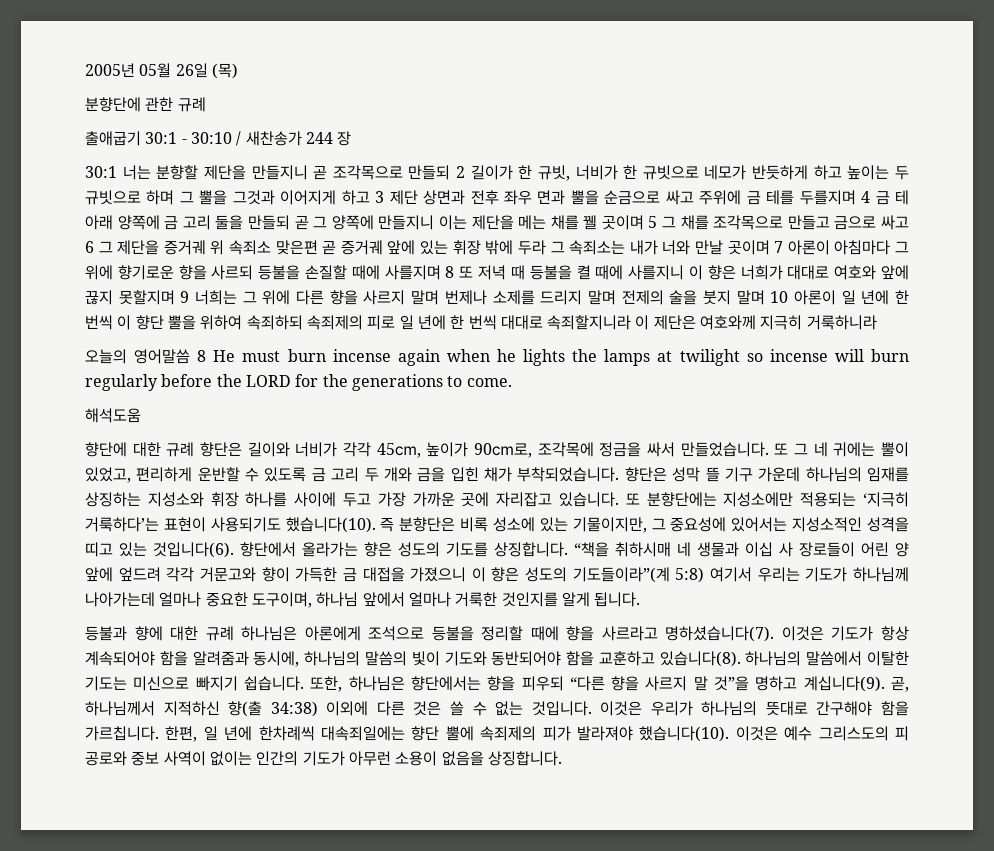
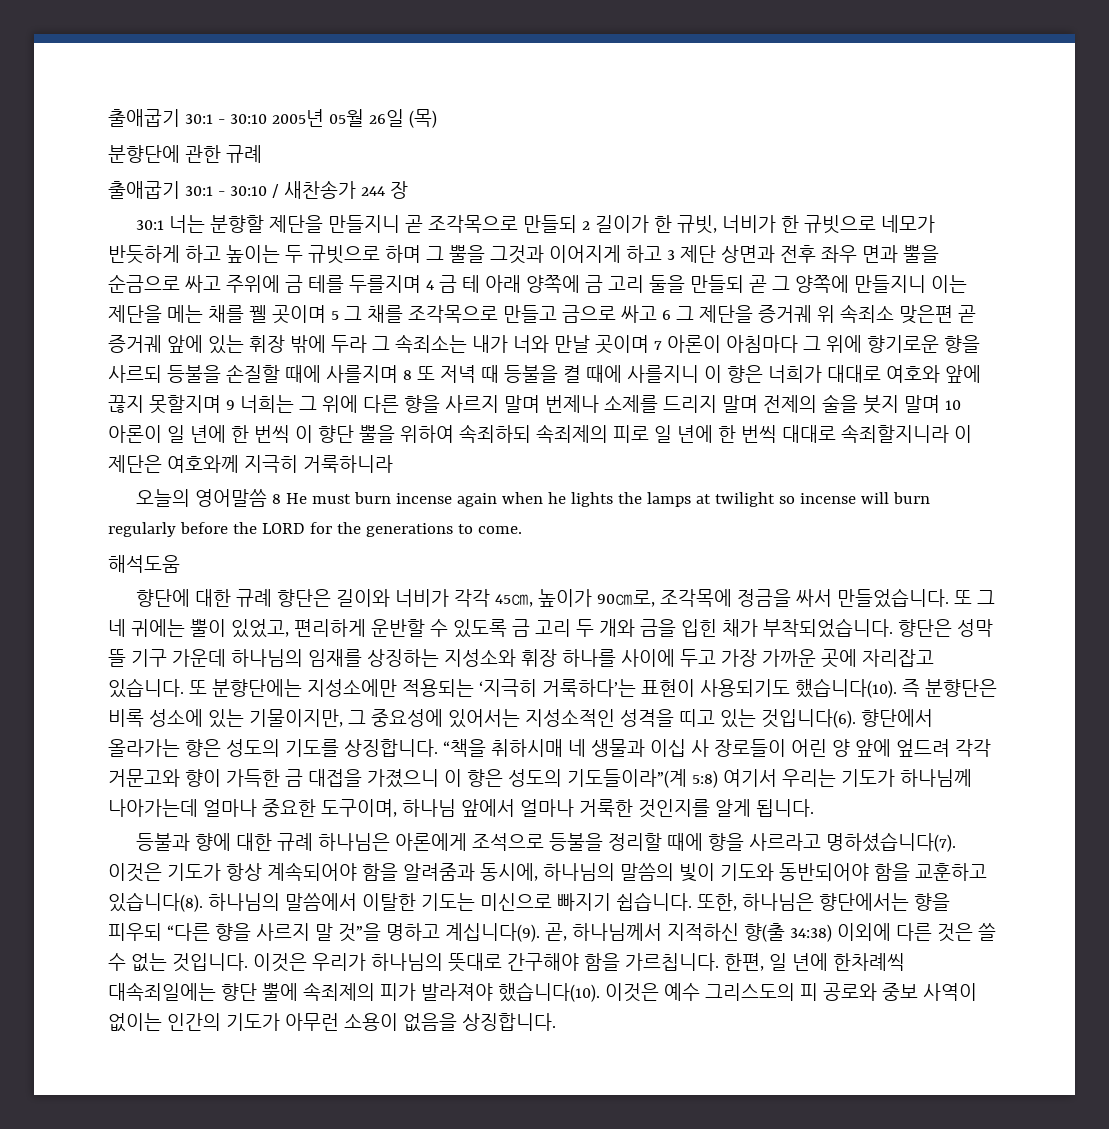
- 2005년 05월 26일 (목)
+ 출애굽기 30:1 - 30:10 2005년 05월 26일 (목)

